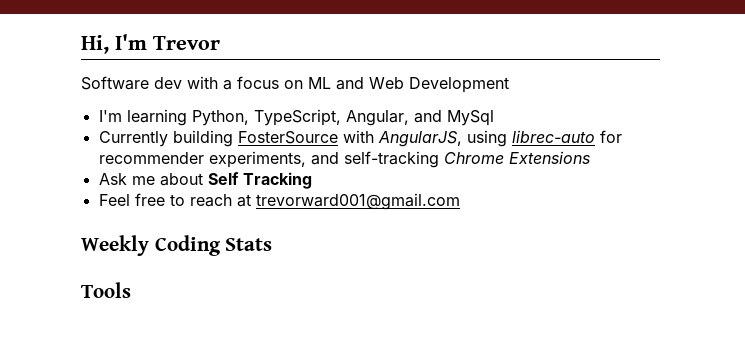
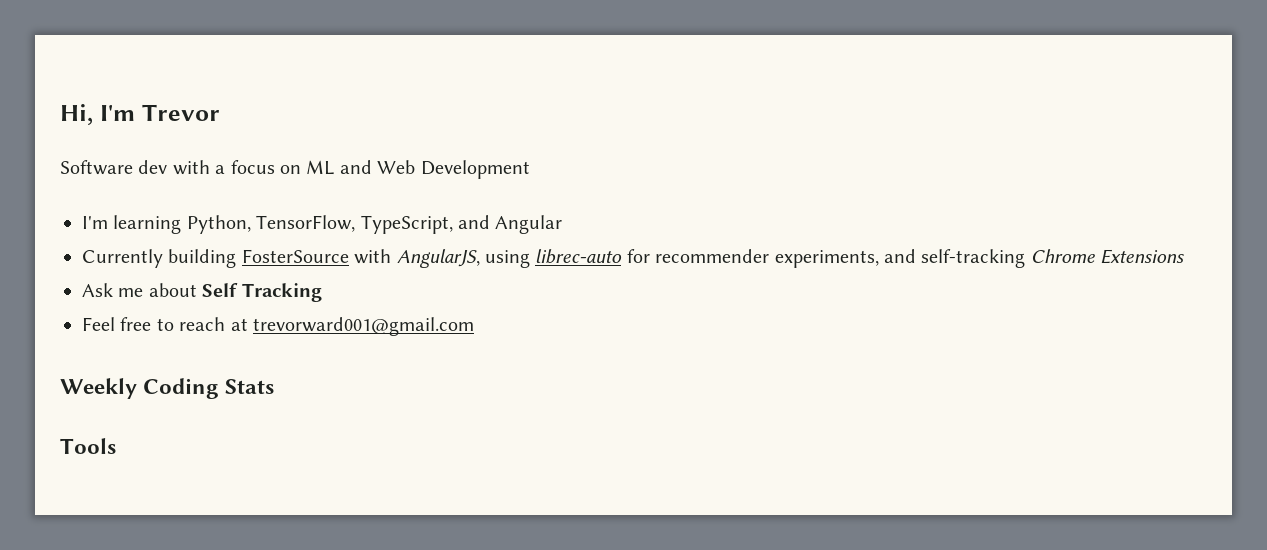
- I'm learning Python, TypeScript, Angular, and MySql
+ I'm learning Python, TensorFlow, TypeScript, and Angular

